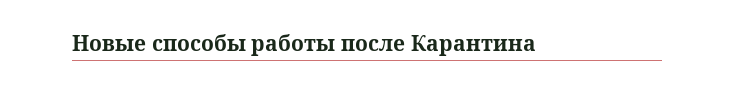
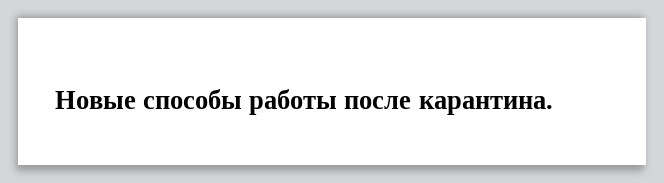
- Новые способы работы после Карантина
+ Новые способы работы после карантина.

